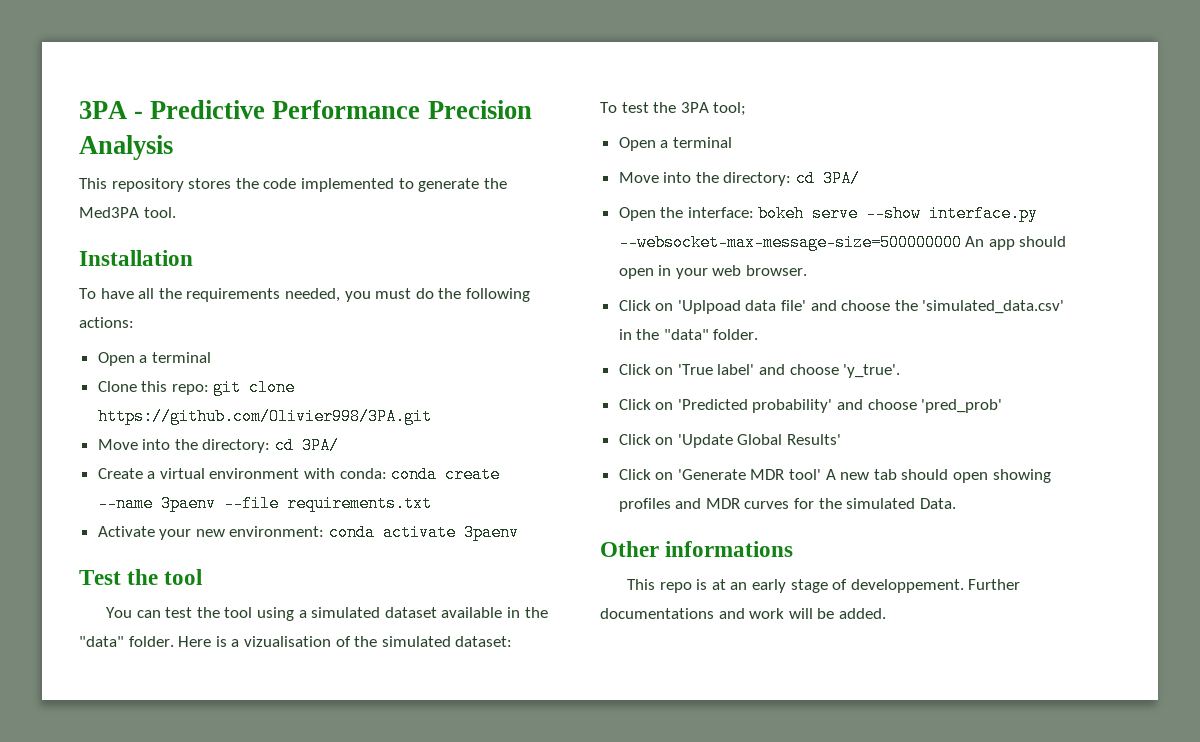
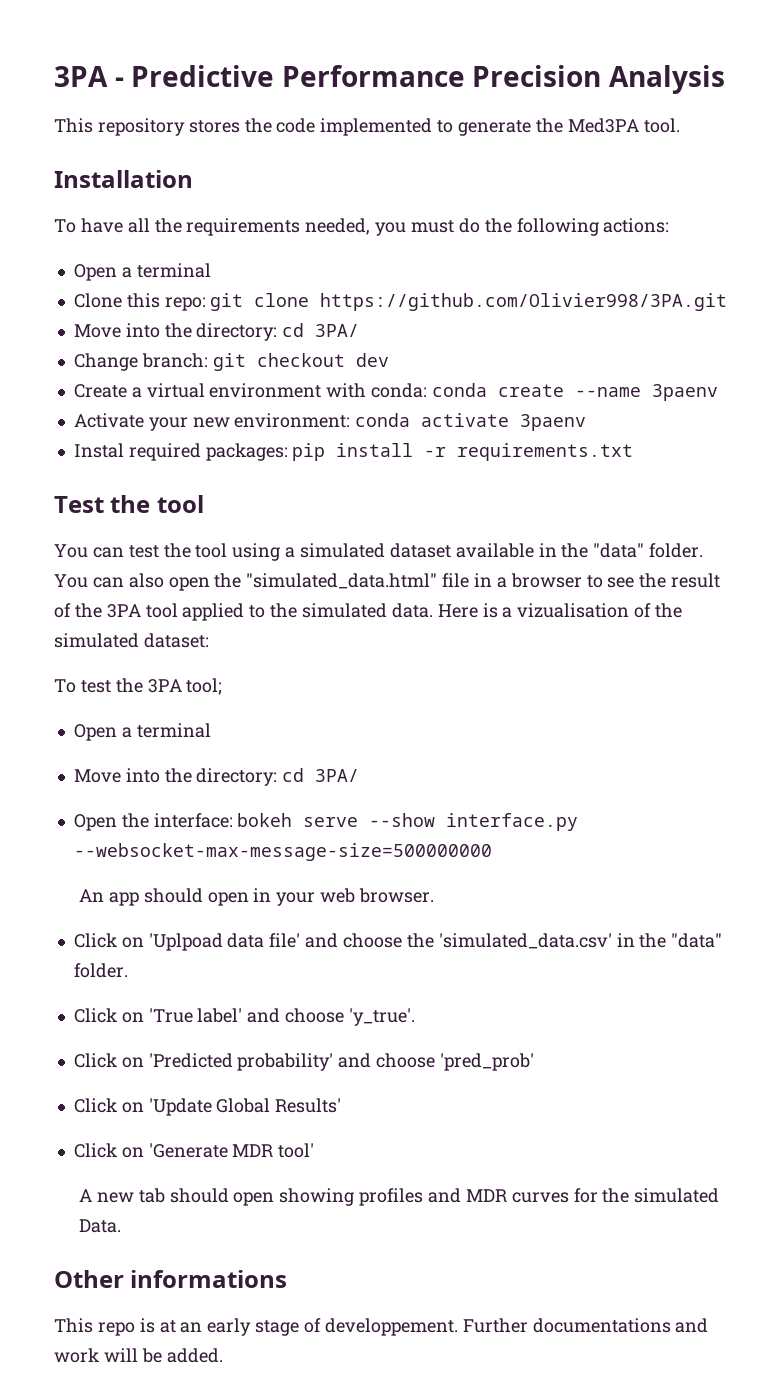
+ Change branch: git checkout dev
- Create a virtual environment with conda: conda create --name 3paenv --file requirements.txt
+ Create a virtual environment with conda: conda create --name 3paenv
+ Instal required packages: pip install -r requirements.txt
+ You can also open the "simulated_data.html" file in a browser to see the result of the 3PA tool applied to the simulated data.
- Open the interface: bokeh serve --show interface.py --websocket-max-message-size=500000000 An app should open in your web browser.
+ Open the interface: bokeh serve --show interface.py --websocket-max-message-size=500000000
+ An app should open in your web browser.
- Click on 'Generate MDR tool' A new tab should open showing profiles and MDR curves for the simulated Data.
+ Click on 'Generate MDR tool'
+ A new tab should open showing profiles and MDR curves for the simulated Data.

